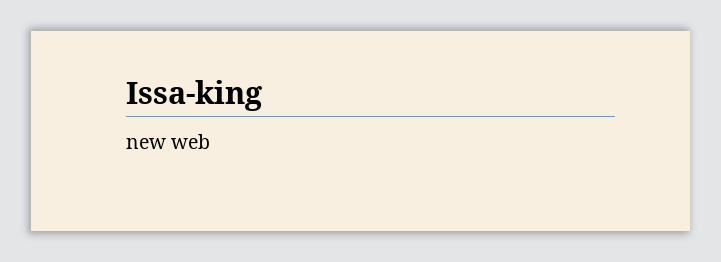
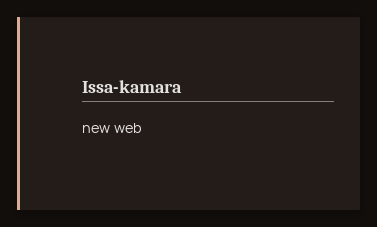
- Issa-king
+ Issa-kamara

